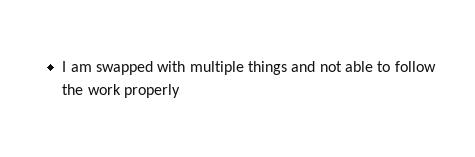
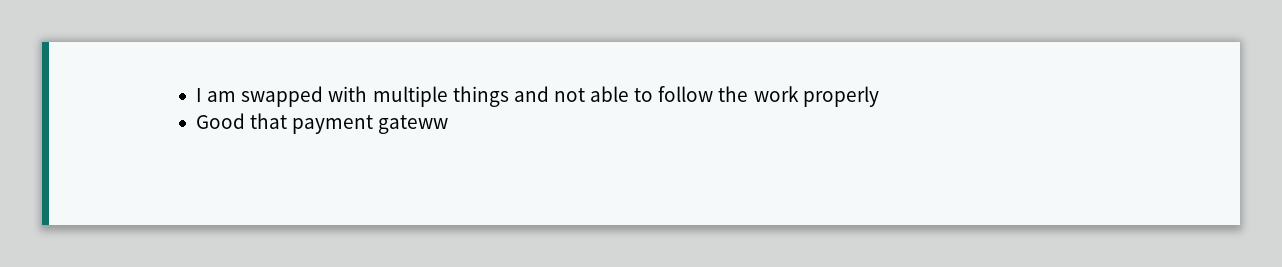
+ Good that payment gateww

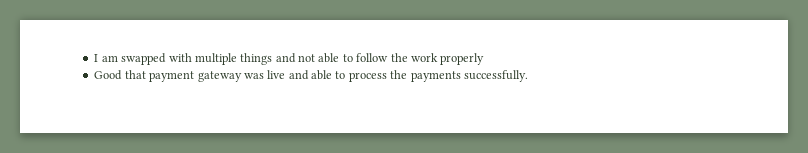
- Good that payment gateww
+ Good that payment gateway was live and able to process the payments successfully.

